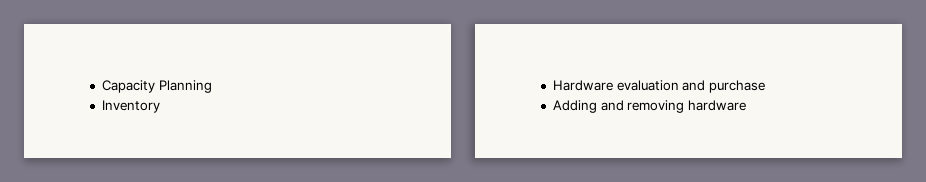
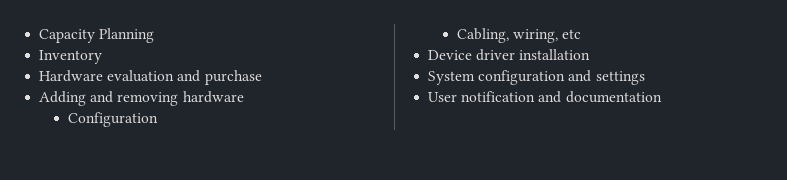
+ Configuration
+ Cabling, wiring, etc
+ Device driver installation
+ System configuration and settings
+ User notification and documentation

